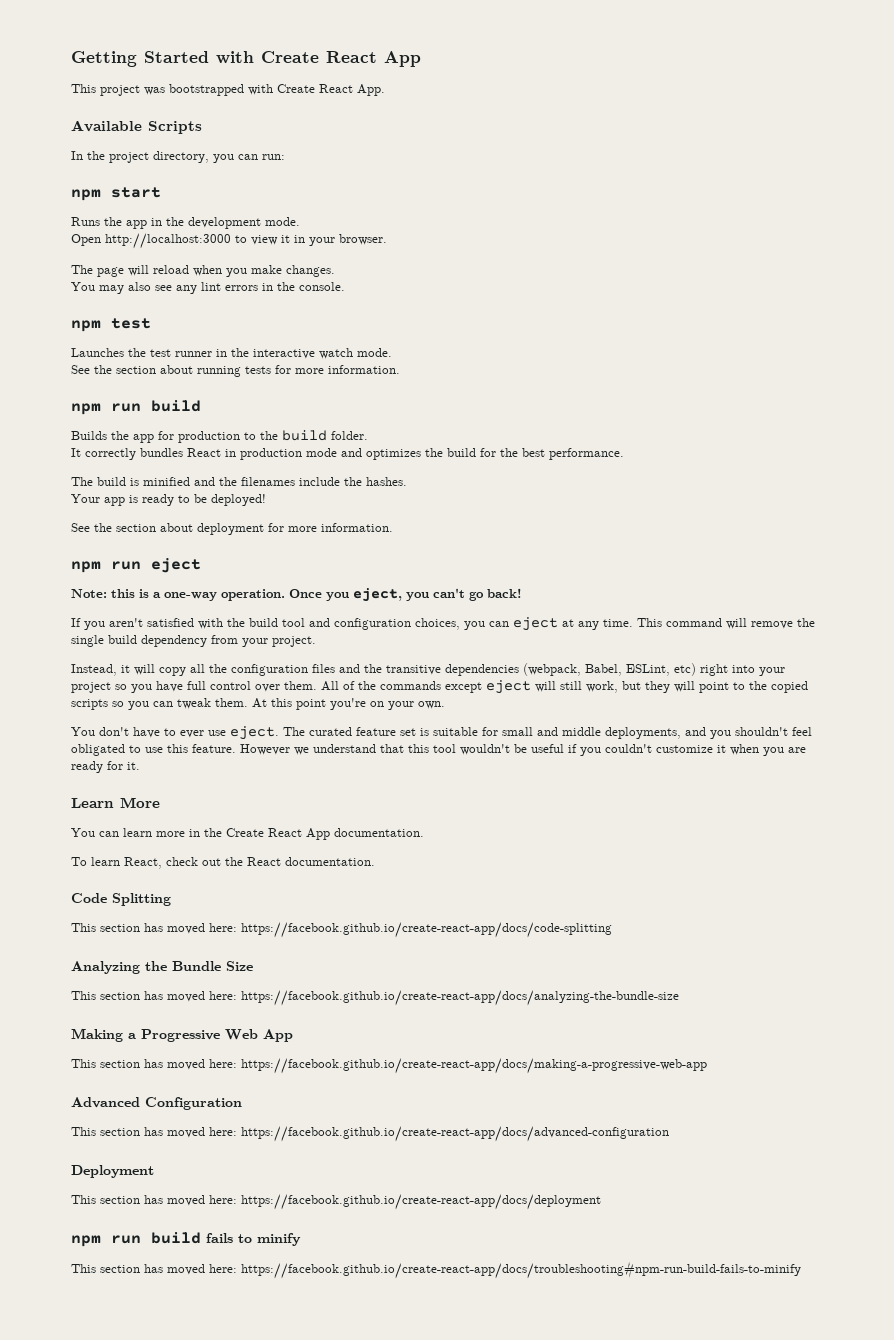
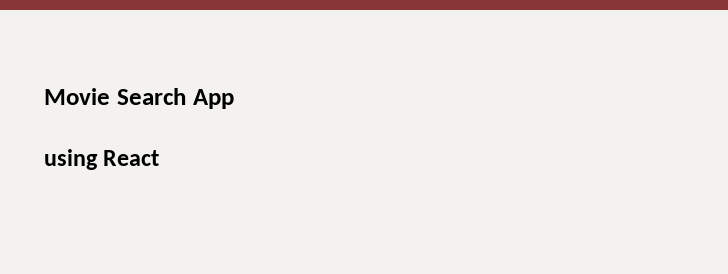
- Getting Started with Create React App
- This project was bootstrapped with Create React App.
- Available Scripts
- In the project directory, you can run:
- npm start
- Runs the app in the development mode.
- Open http://localhost:3000 to view it in your browser.
- The page will reload when you make changes.
- You may also see any lint errors in the console.
- npm test
- Launches the test runner in the interactive watch mode.
- See the section about running tests for more information.
- npm run build
- Builds the app for production to the build folder.
- It correctly bundles React in production mode and optimizes the build for the best performance.
- The build is minified and the filenames include the hashes.
- Your app is ready to be deployed!
- See the section about deployment for more information.
- npm run eject
- Note: this is a one-way operation. Once you eject, you can't go back!
- If you aren't satisfied with the build tool and configuration choices, you can eject at any time. This command will remove the single build dependency from your project.
- Instead, it will copy all the configuration files and the transitive dependencies (webpack, Babel, ESLint, etc) right into your project so you have full control over them. All of the commands except eject will still work, but they will point to the copied scripts so you can tweak them. At this point you're on your own.
- You don't have to ever use eject. The curated feature set is suitable for small and middle deployments, and you shouldn't feel obligated to use this feature. However we understand that this tool wouldn't be useful if you couldn't customize it when you are ready for it.
- Learn More
- You can learn more in the Create React App documentation.
- To learn React, check out the React documentation.
- Code Splitting
- This section has moved here: https://facebook.github.io/create-react-app/docs/code-splitting
- Analyzing the Bundle Size
- This section has moved here: https://facebook.github.io/create-react-app/docs/analyzing-the-bundle-size
- Making a Progressive Web App
- This section has moved here: https://facebook.github.io/create-react-app/docs/making-a-progressive-web-app
- Advanced Configuration
- This section has moved here: https://facebook.github.io/create-react-app/docs/advanced-configuration
- Deployment
- This section has moved here: https://facebook.github.io/create-react-app/docs/deployment
- npm run build fails to minify
- This section has moved here: https://facebook.github.io/create-react-app/docs/troubleshooting#npm-run-build-fails-to-minify
+ Movie Search App
+ using React

